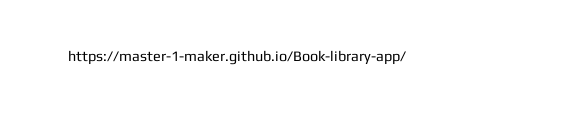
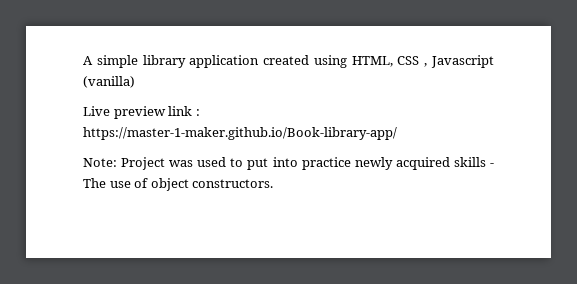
- https://master-1-maker.github.io/Book-library-app/
+ A simple library application created using HTML, CSS , Javascript (vanilla)
+ Live preview link : https://master-1-maker.github.io/Book-library-app/
+ Note: Project was used to put into practice newly acquired skills - The use of object constructors.

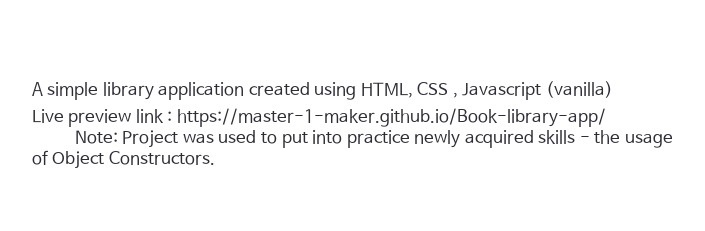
- Note: Project was used to put into practice newly acquired skills - The use of object constructors.
+ Note: Project was used to put into practice newly acquired skills - the usage of Object Constructors.

